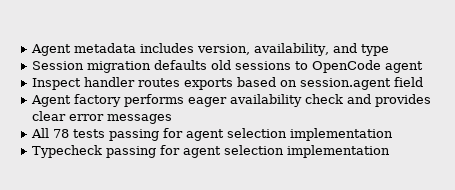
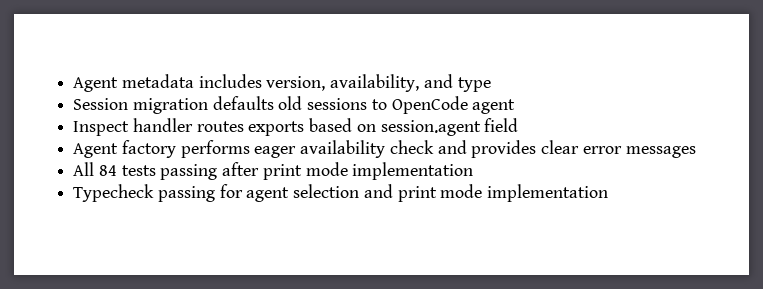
- All 78 tests passing for agent selection implementation
+ All 84 tests passing after print mode implementation
- Typecheck passing for agent selection implementation
+ Typecheck passing for agent selection and print mode implementation

